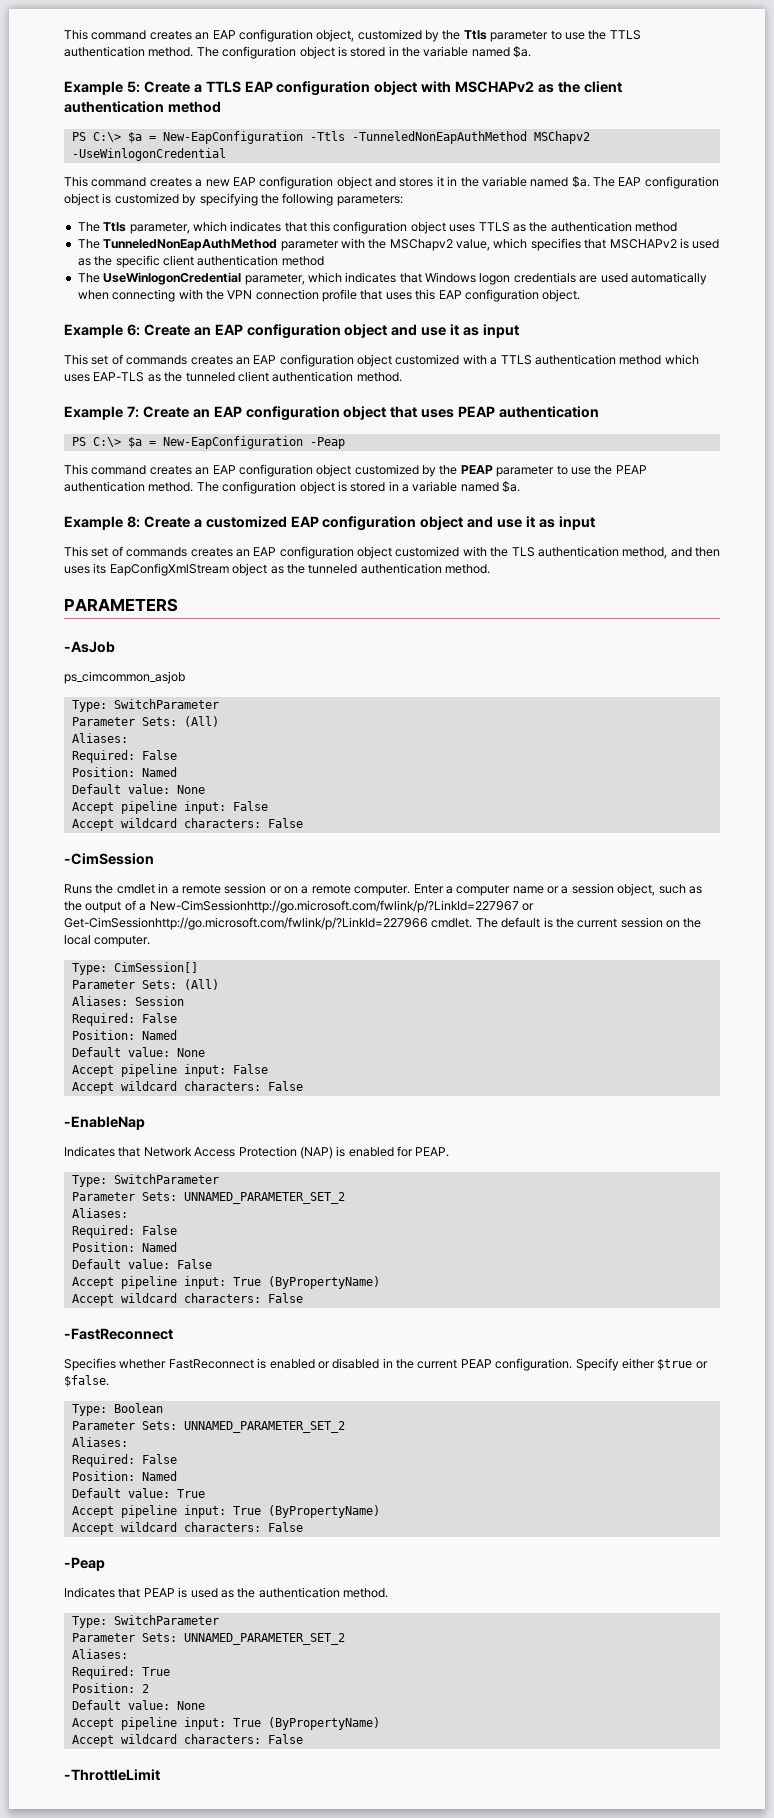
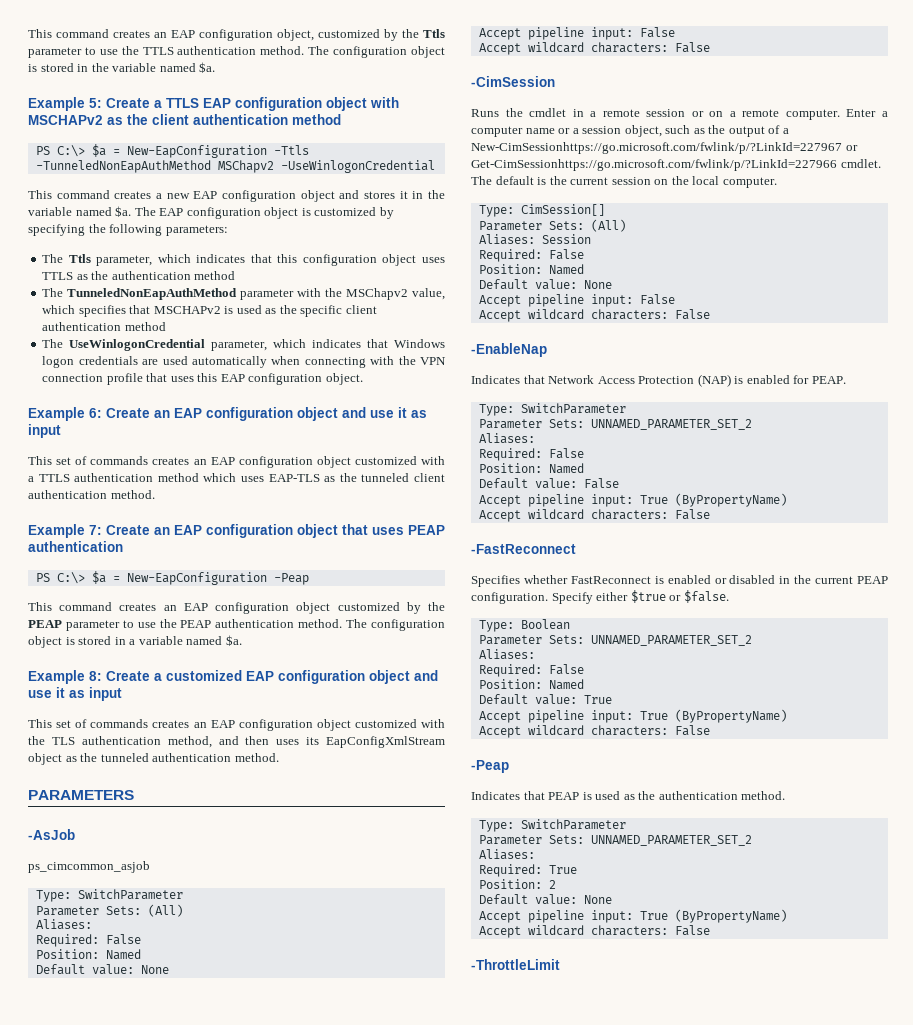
- Enter a computer name or a session object, such as the output of a New-CimSessionhttp://go.microsoft.com/fwlink/p/?LinkId=227967 or Get-CimSessionhttp://go.microsoft.com/fwlink/p/?LinkId=227966 cmdlet.
+ Enter a computer name or a session object, such as the output of a New-CimSessionhttps://go.microsoft.com/fwlink/p/?LinkId=227967 or Get-CimSessionhttps://go.microsoft.com/fwlink/p/?LinkId=227966 cmdlet.

